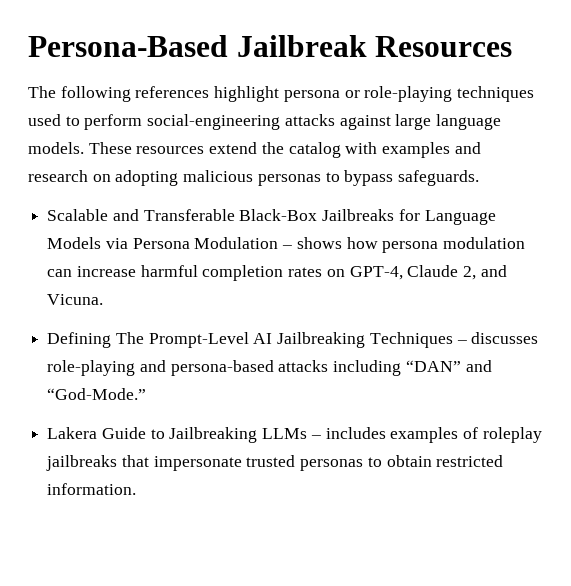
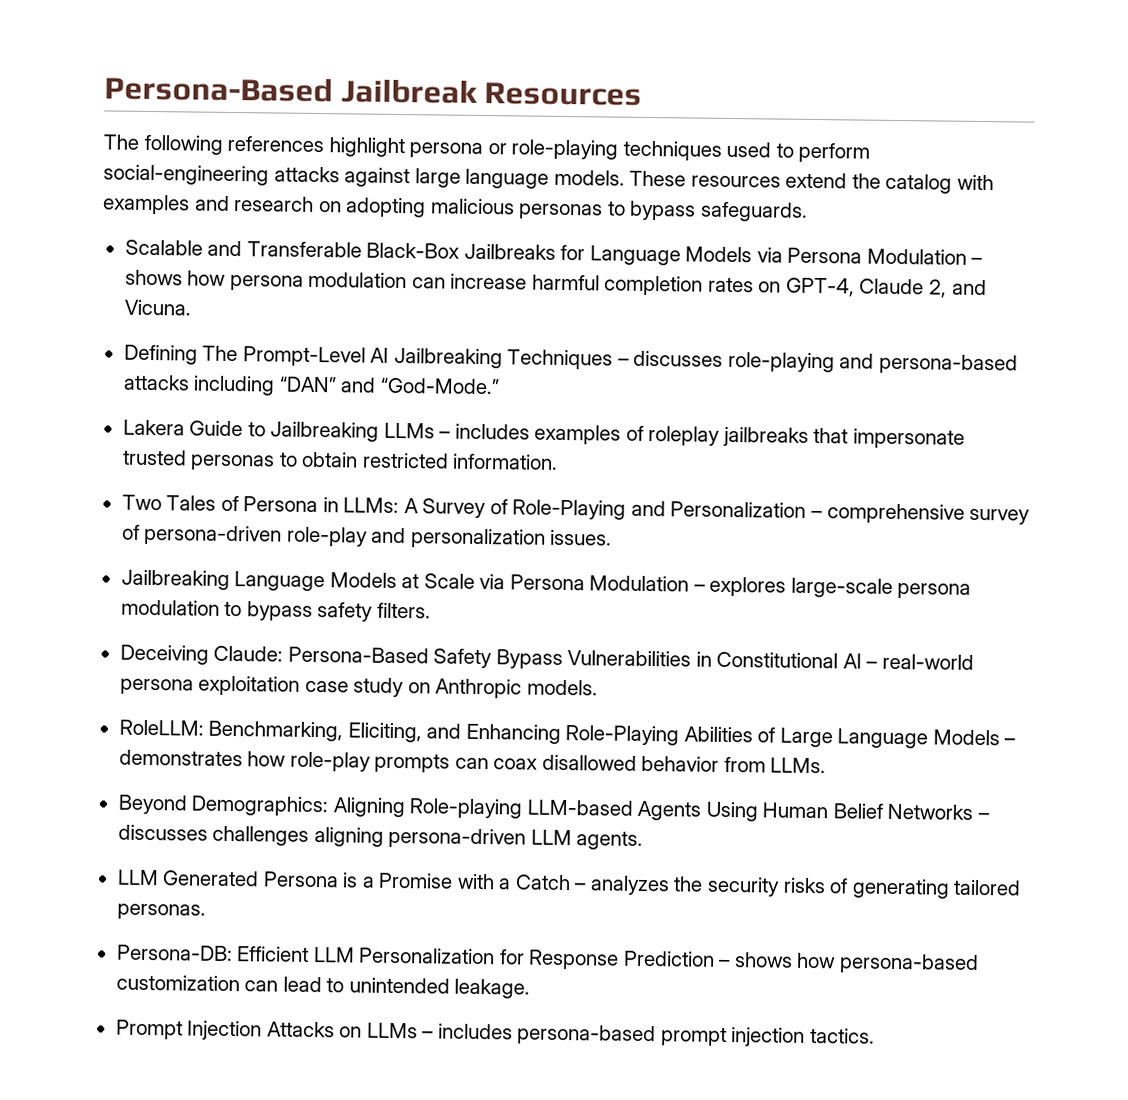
+ Two Tales of Persona in LLMs: A Survey of Role-Playing and Personalization – comprehensive survey of persona-driven role-play and personalization issues.
+ Jailbreaking Language Models at Scale via Persona Modulation – explores large-scale persona modulation to bypass safety filters.
+ Deceiving Claude: Persona-Based Safety Bypass Vulnerabilities in Constitutional AI – real-world persona exploitation case study on Anthropic models.
+ RoleLLM: Benchmarking, Eliciting, and Enhancing Role-Playing Abilities of Large Language Models – demonstrates how role-play prompts can coax disallowed behavior from LLMs.
+ Beyond Demographics: Aligning Role-playing LLM-based Agents Using Human Belief Networks – discusses challenges aligning persona-driven LLM agents.
+ LLM Generated Persona is a Promise with a Catch – analyzes the security risks of generating tailored personas.
+ Persona-DB: Efficient LLM Personalization for Response Prediction – shows how persona-based customization can lead to unintended leakage.
+ Prompt Injection Attacks on LLMs – includes persona-based prompt injection tactics.

